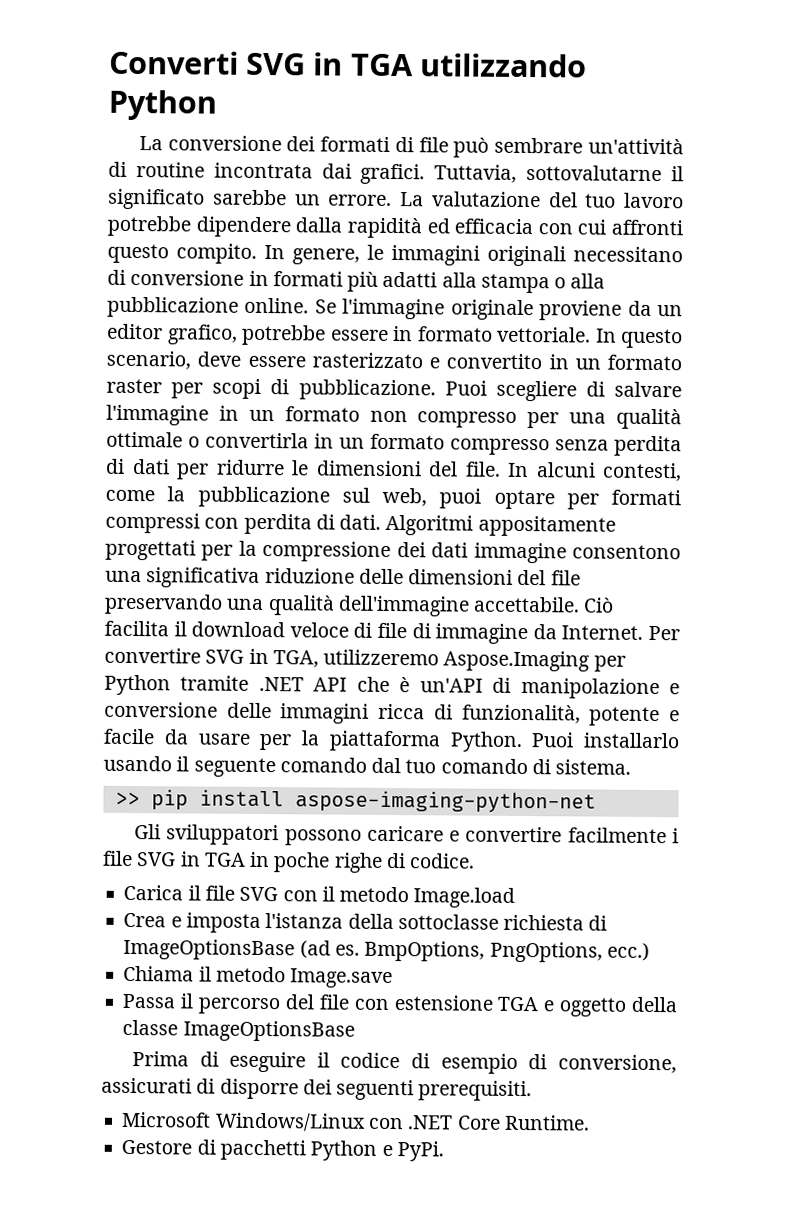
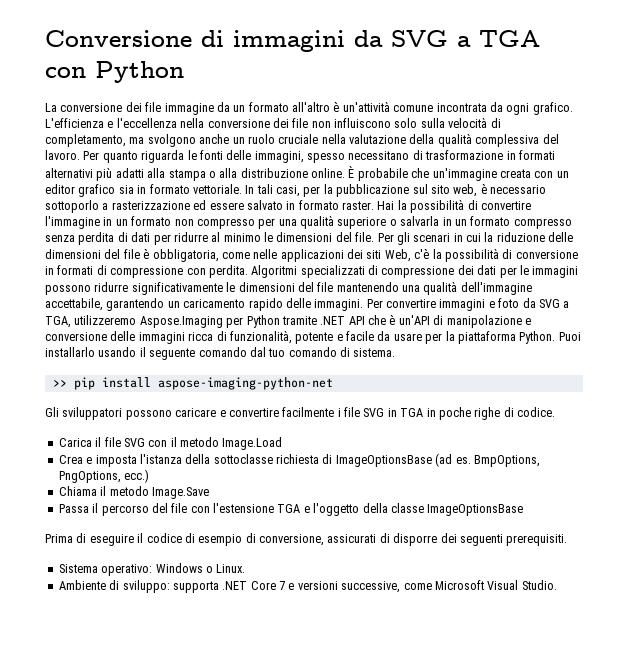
- Converti SVG in TGA utilizzando Python
- La conversione dei formati di file può sembrare un'attività di routine incontrata dai grafici. Tuttavia, sottovalutarne il significato sarebbe un errore. La valutazione del tuo lavoro potrebbe dipendere dalla rapidità ed efficacia con cui affronti questo compito. In genere, le immagini originali necessitano di conversione in formati più adatti alla stampa o alla pubblicazione online. Se l'immagine originale proviene da un editor grafico, potrebbe essere in formato vettoriale. In questo scenario, deve essere rasterizzato e convertito in un formato raster per scopi di pubblicazione. Puoi scegliere di salvare l'immagine in un formato non compresso per una qualità ottimale o convertirla in un formato compresso senza perdita di dati per ridurre le dimensioni del file.
+ Conversione di immagini da SVG a TGA con Python
+ La conversione dei file immagine da un formato all'altro è un'attività comune incontrata da ogni grafico. L'efficienza e l'eccellenza nella conversione dei file non influiscono solo sulla velocità di completamento, ma svolgono anche un ruolo cruciale nella valutazione della qualità complessiva del lavoro. Per quanto riguarda le fonti delle immagini, spesso necessitano di trasformazione in formati alternativi più adatti alla stampa o alla distribuzione online. È probabile che un'immagine creata con un editor grafico sia in formato vettoriale. In tali casi, per la pubblicazione sul sito web, è necessario sottoporlo a rasterizzazione ed essere salvato in formato raster. Hai la possibilità di convertire l'immagine in un formato non compresso per una qualità superiore o salvarla in un formato compresso senza perdita di dati per ridurre al minimo le dimensioni del file.
- In alcuni contesti, come la pubblicazione sul web, puoi optare per formati compressi con perdita di dati. Algoritmi appositamente progettati per la compressione dei dati immagine consentono una significativa riduzione delle dimensioni del file preservando una qualità dell'immagine accettabile. Ciò facilita il download veloce di file di immagine da Internet. Per convertire SVG in TGA, utilizzeremo Aspose.Imaging per Python tramite .NET API che è un'API di manipolazione e conversione delle immagini ricca di funzionalità, potente e facile da usare per la piattaforma Python.
+ Per gli scenari in cui la riduzione delle dimensioni del file è obbligatoria, come nelle applicazioni dei siti Web, c'è la possibilità di conversione in formati di compressione con perdita. Algoritmi specializzati di compressione dei dati per le immagini possono ridurre significativamente le dimensioni del file mantenendo una qualità dell'immagine accettabile, garantendo un caricamento rapido delle immagini. Per convertire immagini e foto da SVG a TGA, utilizzeremo Aspose.Imaging per Python tramite .NET API che è un'API di manipolazione e conversione delle immagini ricca di funzionalità, potente e facile da usare per la piattaforma Python.
- Carica il file SVG con il metodo Image.load
+ Carica il file SVG con il metodo Image.Load
- Chiama il metodo Image.save
+ Chiama il metodo Image.Save
- Passa il percorso del file con estensione TGA e oggetto della classe ImageOptionsBase
+ Passa il percorso del file con l'estensione TGA e l'oggetto della classe ImageOptionsBase
- Microsoft Windows/Linux con .NET Core Runtime.
- Gestore di pacchetti Python e PyPi.
+ Sistema operativo: Windows o Linux.
+ Ambiente di sviluppo: supporta .NET Core 7 e versioni successive, come Microsoft Visual Studio.

